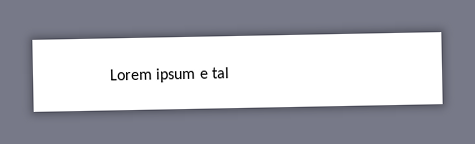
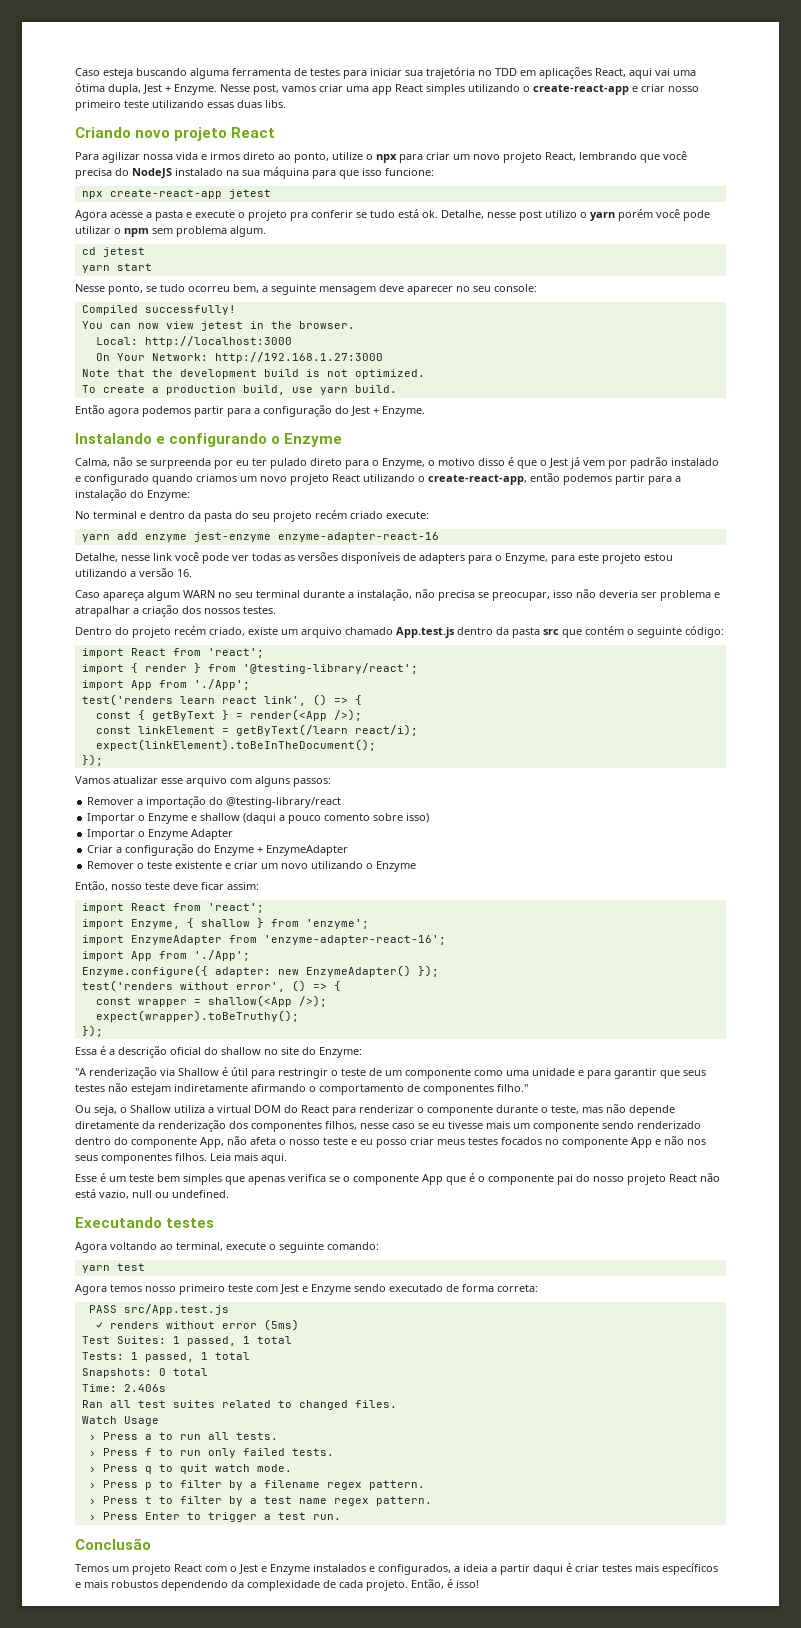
- Lorem ipsum e tal
+ Caso esteja buscando alguma ferramenta de testes para iniciar sua trajetória no TDD em aplicações React, aqui vai uma ótima dupla, Jest + Enzyme. Nesse post, vamos criar uma app React simples utilizando o create-react-app e criar nosso primeiro teste utilizando essas duas libs.
+ Criando novo projeto React
+ Para agilizar nossa vida e irmos direto ao ponto, utilize o npx para criar um novo projeto React, lembrando que você precisa do NodeJS instalado na sua máquina para que isso funcione:
+ npx create-react-app jetest
+ Agora acesse a pasta e execute o projeto pra conferir se tudo está ok. Detalhe, nesse post utilizo o yarn porém você pode utilizar o npm sem problema algum.
+ cd jetest
+ yarn start
+ Nesse ponto, se tudo ocorreu bem, a seguinte mensagem deve aparecer no seu console:
+ Compiled successfully!
+ You can now view jetest in the browser.
+ Local: http://localhost:3000
+ On Your Network: http://192.168.1.27:3000
+ Note that the development build is not optimized.
+ To create a production build, use yarn build.
+ Então agora podemos partir para a configuração do Jest + Enzyme.
+ Instalando e configurando o Enzyme
+ Calma, não se surpreenda por eu ter pulado direto para o Enzyme, o motivo disso é que o Jest já vem por padrão instalado e configurado quando criamos um novo projeto React utilizando o create-react-app, então podemos partir para a instalação do Enzyme:
+ No terminal e dentro da pasta do seu projeto recém criado execute:
+ yarn add enzyme jest-enzyme enzyme-adapter-react-16
+ Detalhe, nesse link você pode ver todas as versões disponíveis de adapters para o Enzyme, para este projeto estou utilizando a versão 16.
+ Caso apareça algum WARN no seu terminal durante a instalação, não precisa se preocupar, isso não deveria ser problema e atrapalhar a criação dos nossos testes.
+ Dentro do projeto recém criado, existe um arquivo chamado App.test.js dentro da pasta src que contém o seguinte código:
+ import React from 'react';
+ import { render } from '@testing-library/react';
+ import App from './App';
+ test('renders learn react link', () => {
+ const { getByText } = render(<App />);
+ const linkElement = getByText(/learn react/i);
+ expect(linkElement).toBeInTheDocument();
+ });
+ Vamos atualizar esse arquivo com alguns passos:
+ Remover a importação do @testing-library/react
+ Importar o Enzyme e shallow (daqui a pouco comento sobre isso)
+ Importar o Enzyme Adapter
+ Criar a configuração do Enzyme + EnzymeAdapter
+ Remover o teste existente e criar um novo utilizando o Enzyme
+ Então, nosso teste deve ficar assim:
+ import React from 'react';
+ import Enzyme, { shallow } from 'enzyme';
+ import EnzymeAdapter from 'enzyme-adapter-react-16';
+ import App from './App';
+ Enzyme.configure({ adapter: new EnzymeAdapter() });
+ test('renders without error', () => {
+ const wrapper = shallow(<App />);
+ expect(wrapper).toBeTruthy();
+ });
+ Essa é a descrição oficial do shallow no site do Enzyme:
+ "A renderização via Shallow é útil para restringir o teste de um componente como uma unidade e para garantir que seus testes não estejam indiretamente afirmando o comportamento de componentes filho."
+ Ou seja, o Shallow utiliza a virtual DOM do React para renderizar o componente durante o teste, mas não depende diretamente da renderização dos componentes filhos, nesse caso se eu tivesse mais um componente sendo renderizado dentro do componente App, não afeta o nosso teste e eu posso criar meus testes focados no componente App e não nos seus componentes filhos. Leia mais aqui.
+ Esse é um teste bem simples que apenas verifica se o componente App que é o componente pai do nosso projeto React não está vazio, null ou undefined.
+ Executando testes
+ Agora voltando ao terminal, execute o seguinte comando:
+ yarn test
+ Agora temos nosso primeiro teste com Jest e Enzyme sendo executado de forma correta:
+ PASS src/App.test.js
+ ✓ renders without error (5ms)
+ Test Suites: 1 passed, 1 total
+ Tests: 1 passed, 1 total
+ Snapshots: 0 total
+ Time: 2.406s
+ Ran all test suites related to changed files.
+ Watch Usage
+ › Press a to run all tests.
+ › Press f to run only failed tests.
+ › Press q to quit watch mode.
+ › Press p to filter by a filename regex pattern.
+ › Press t to filter by a test name regex pattern.
+ › Press Enter to trigger a test run.
+ Conclusão
+ Temos um projeto React com o Jest e Enzyme instalados e configurados, a ideia a partir daqui é criar testes mais específicos e mais robustos dependendo da complexidade de cada projeto. Então, é isso!

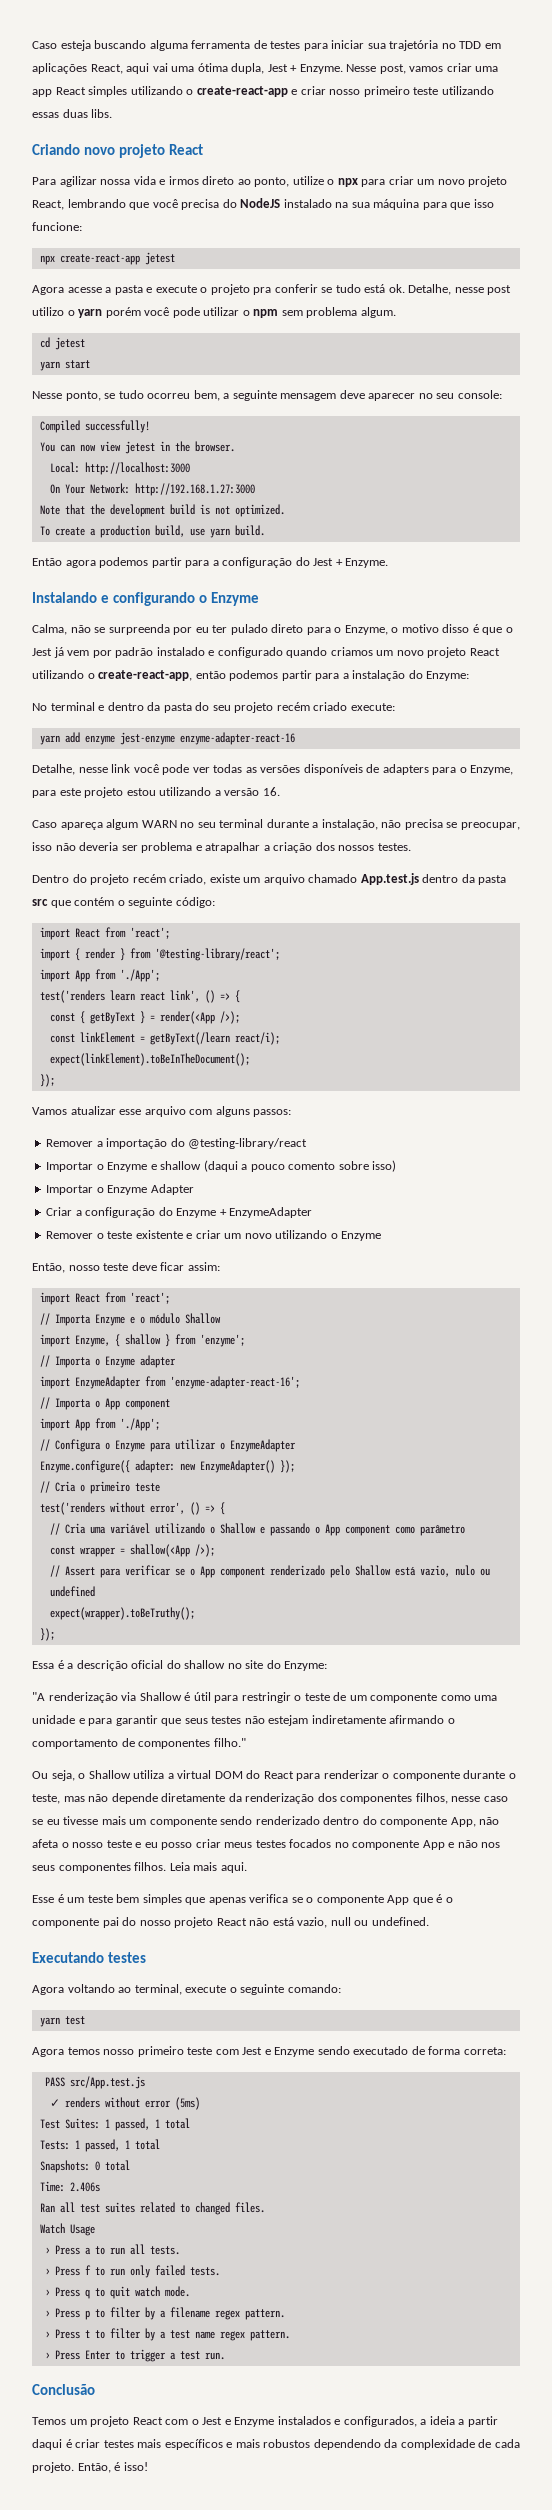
+ // Importa Enzyme e o módulo Shallow
+ // Importa o Enzyme adapter
  import EnzymeAdapter from 'enzyme-adapter-react-16';
+ // Importa o App component
  import App from './App';
+ // Configura o Enzyme para utilizar o EnzymeAdapter
+ // Cria o primeiro teste
+ // Cria uma variável utilizando o Shallow e passando o App component como parâmetro
+ // Assert para verificar se o App component renderizado pelo Shallow está vazio, nulo ou undefined

